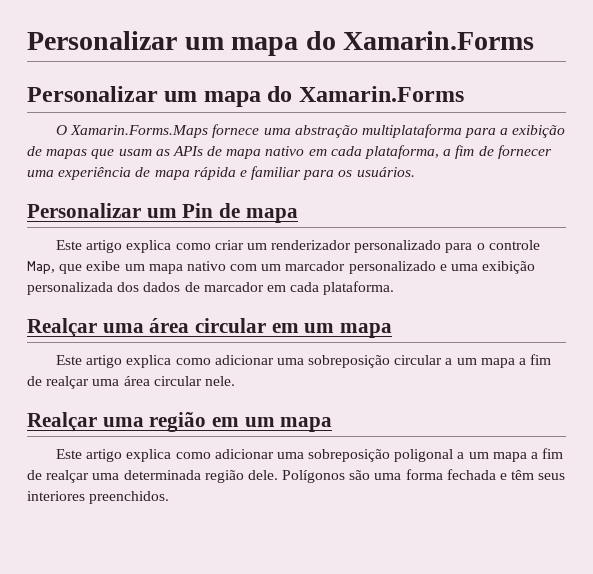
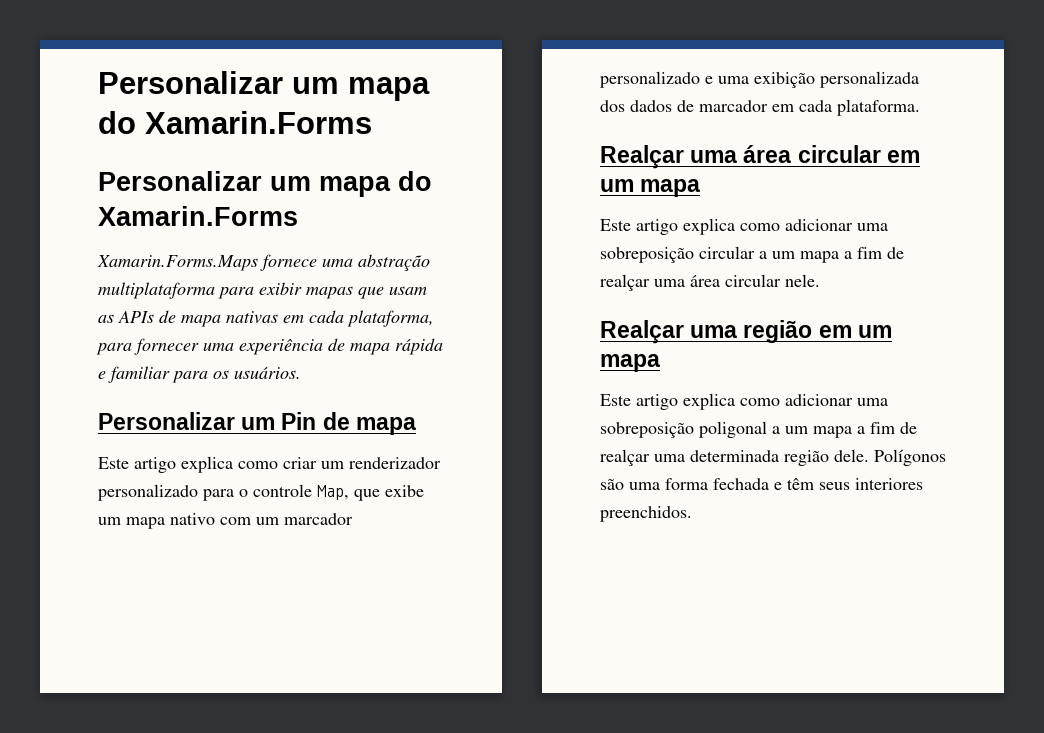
- O Xamarin.Forms.Maps fornece uma abstração multiplataforma para a exibição de mapas que usam as APIs de mapa nativo em cada plataforma, a fim de fornecer uma experiência de mapa rápida e familiar para os usuários.
+ Xamarin.Forms.Maps fornece uma abstração multiplataforma para exibir mapas que usam as APIs de mapa nativas em cada plataforma, para fornecer uma experiência de mapa rápida e familiar para os usuários.

